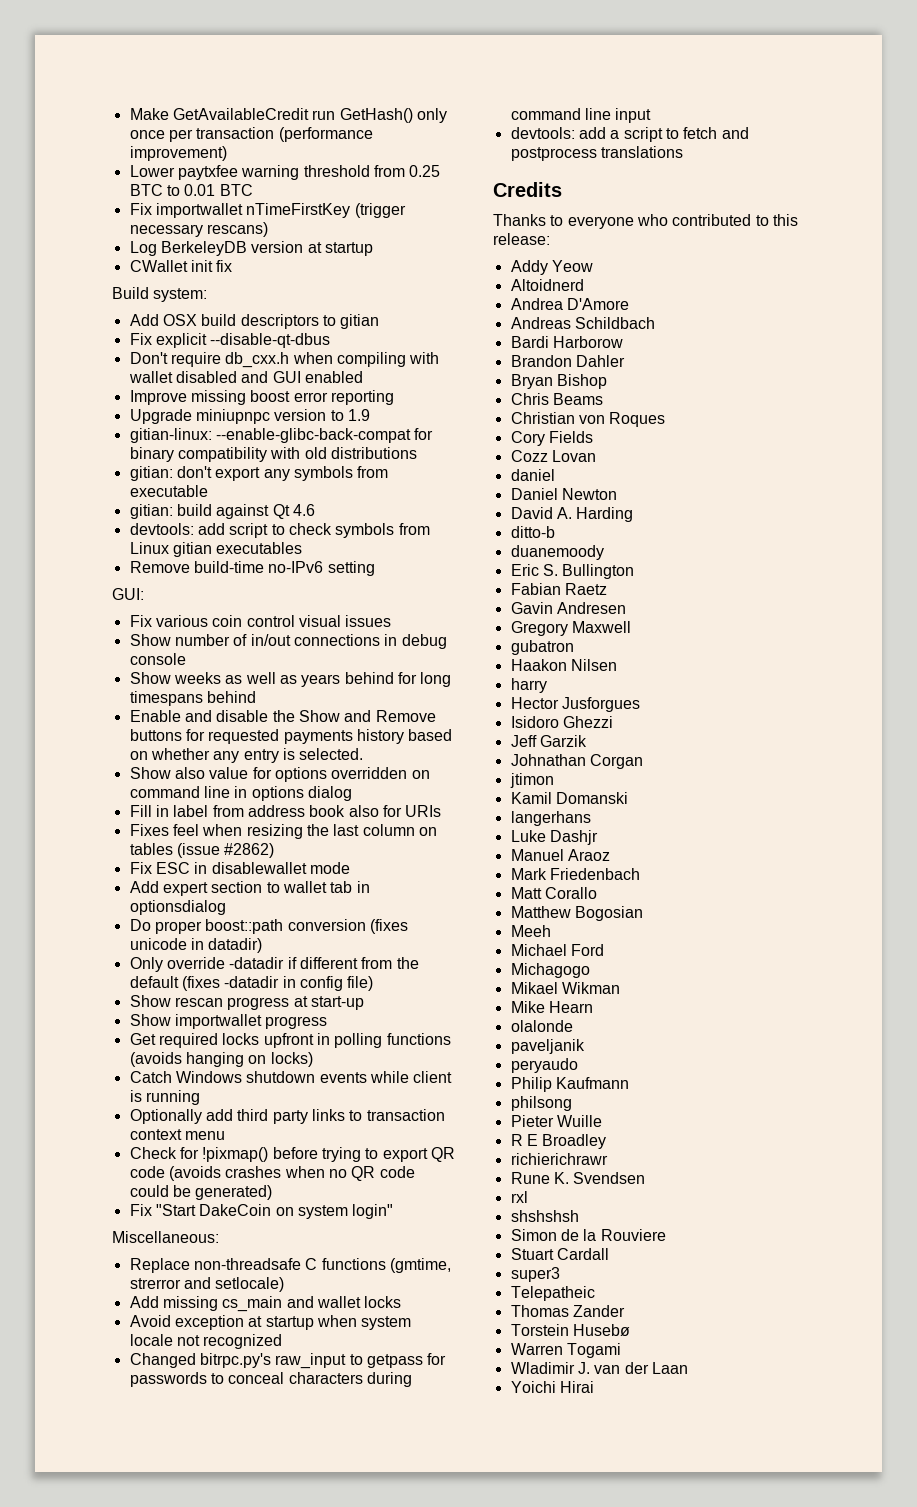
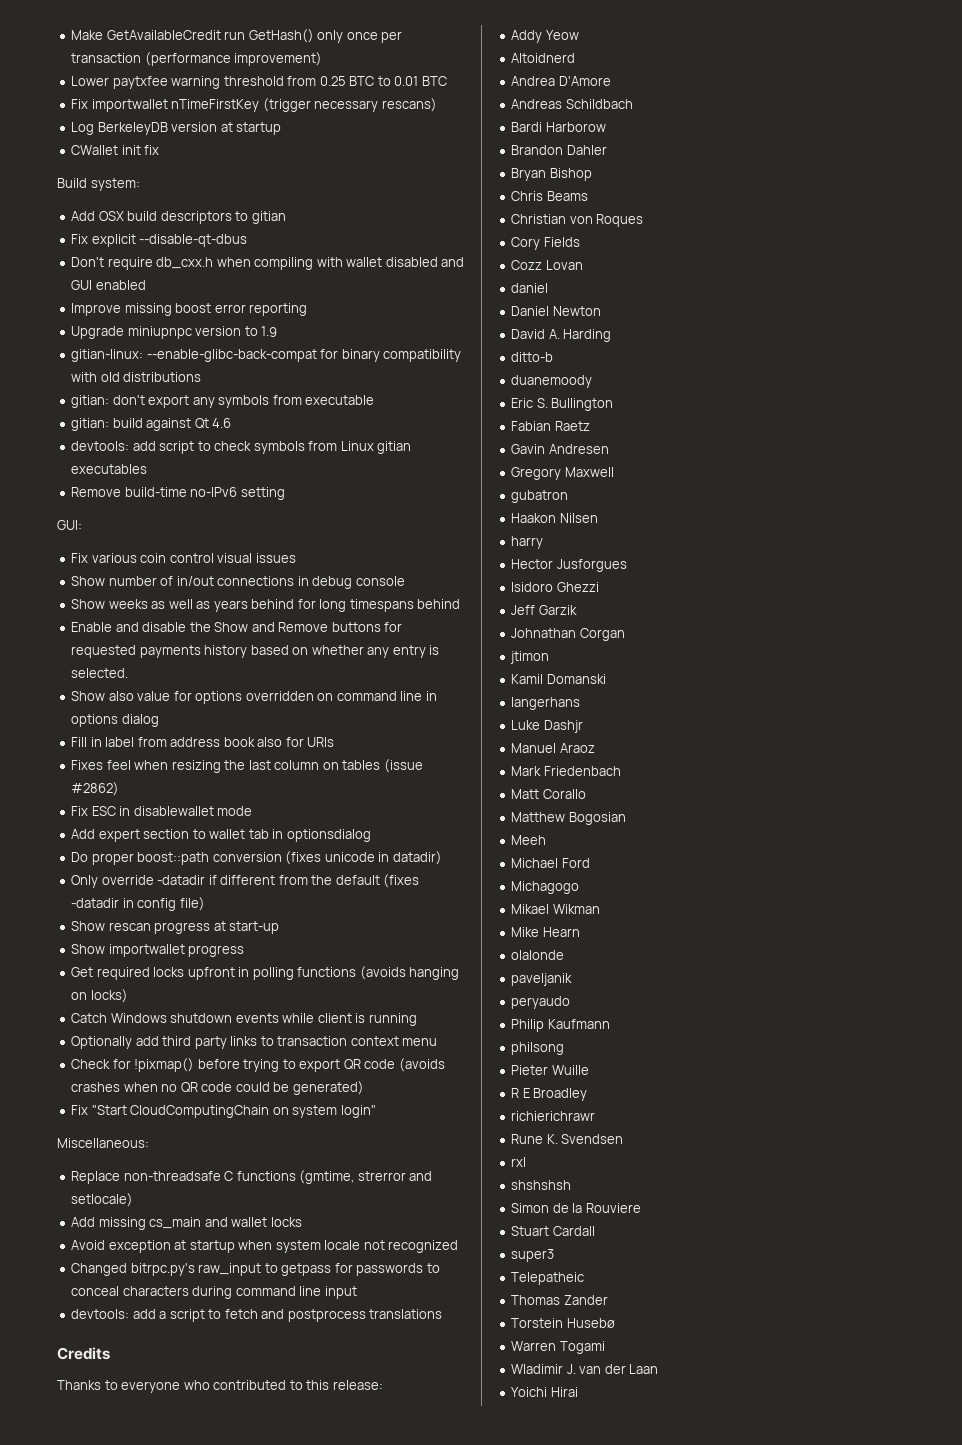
- Fix "Start DakeCoin on system login"
+ Fix "Start CloudComputingChain on system login"

